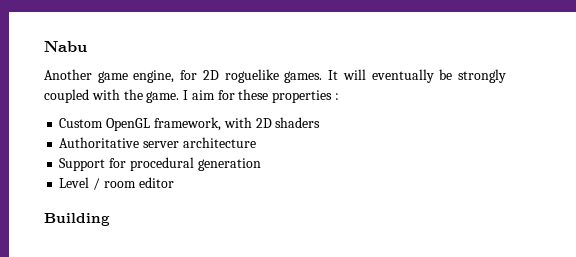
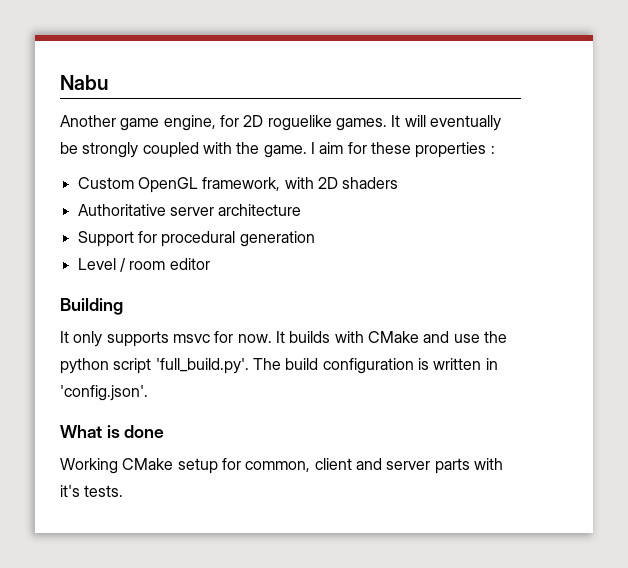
+ It only supports msvc for now. It builds with CMake and use the python script 'full_build.py'. The build configuration is written in 'config.json'.
+ What is done
+ Working CMake setup for common, client and server parts with it's tests.

